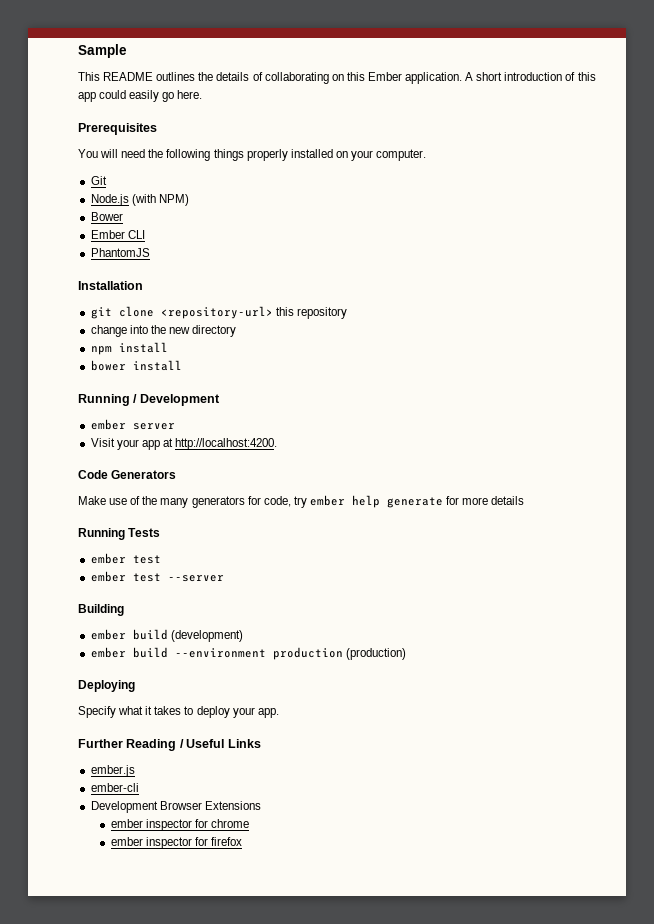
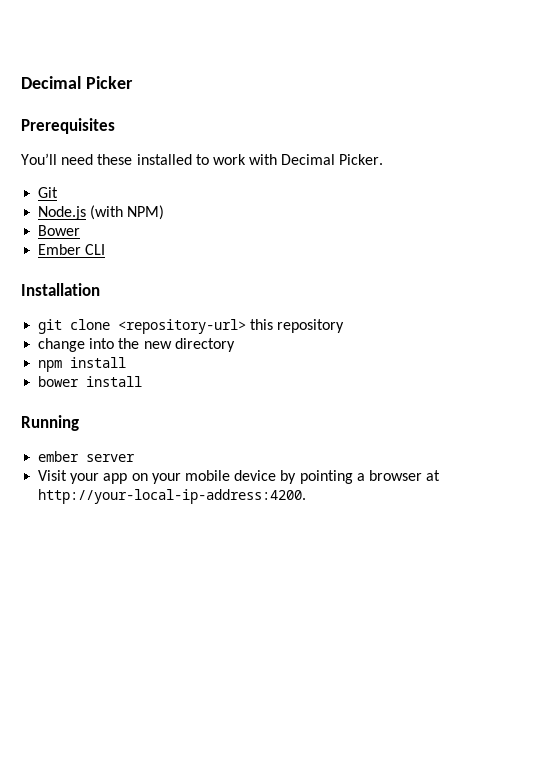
- Sample
- This README outlines the details of collaborating on this Ember application. A short introduction of this app could easily go here.
+ Decimal Picker
  Prerequisites
- You will need the following things properly installed on your computer.
+ You’ll need these installed to work with Decimal Picker.
- PhantomJS
- Running / Development
+ Running
- Visit your app at http://localhost:4200.
- Code Generators
- Make use of the many generators for code, try ember help generate for more details
- Running Tests
- ember test
- ember test --server
- Building
- ember build (development)
- ember build --environment production (production)
- Deploying
- Specify what it takes to deploy your app.
- Further Reading / Useful Links
- ember.js
- ember-cli
- Development Browser Extensions
- ember inspector for chrome
- ember inspector for firefox
+ Visit your app on your mobile device by pointing a browser at http://your-local-ip-address:4200.

